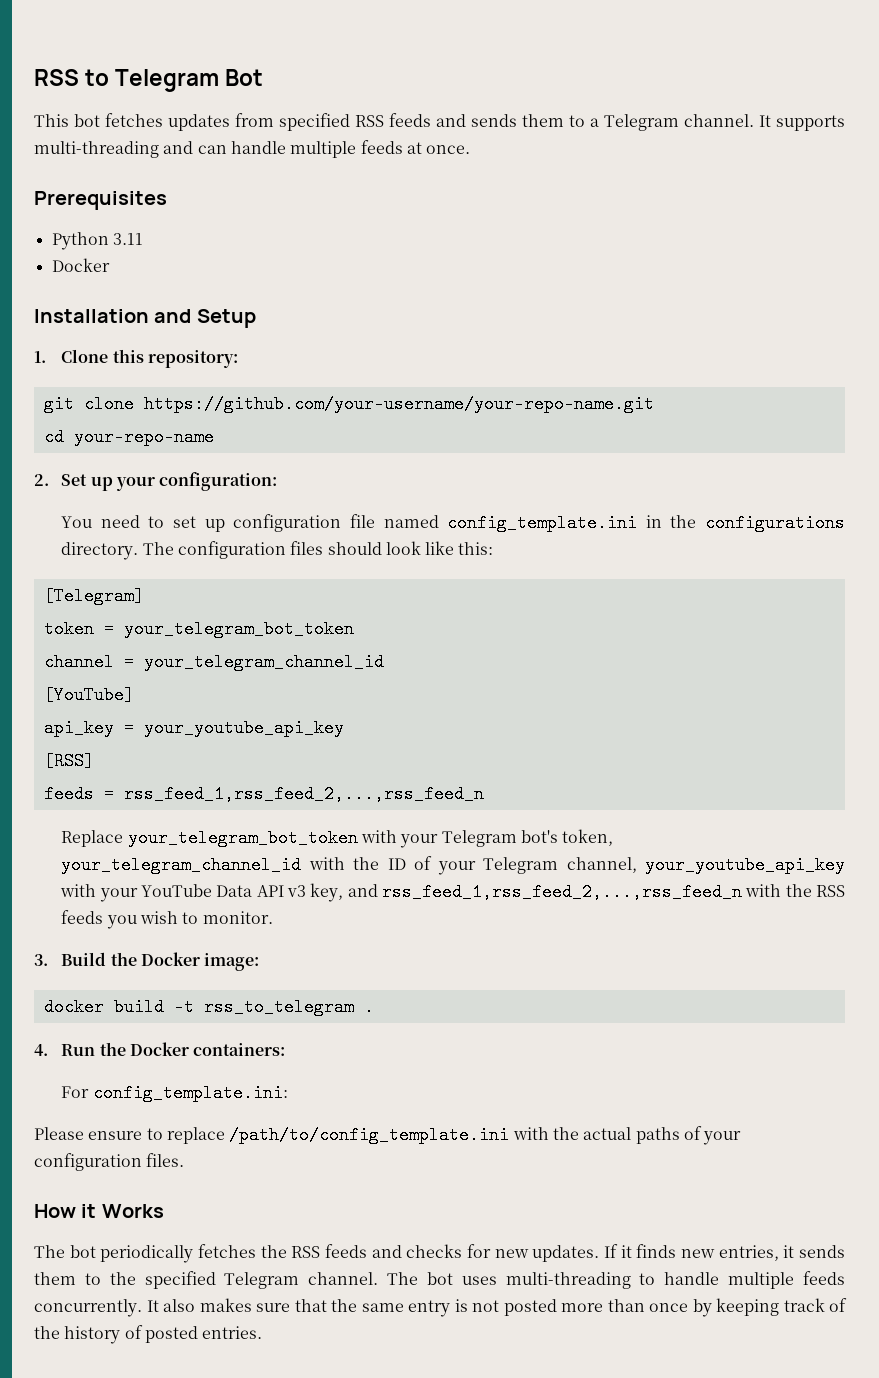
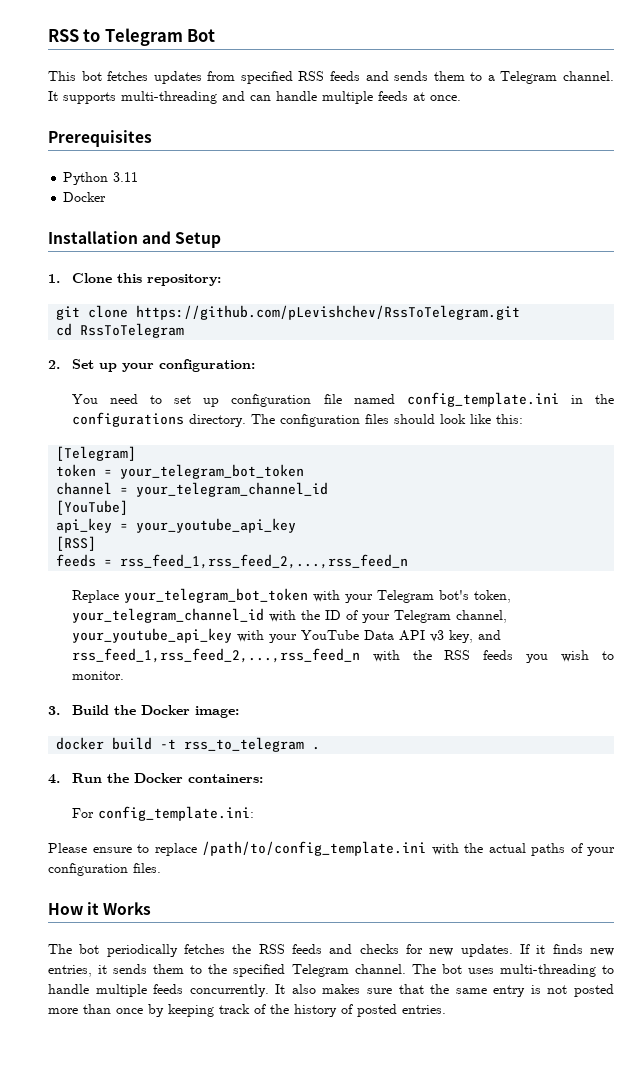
- git clone https://github.com/your-username/your-repo-name.git
+ git clone https://github.com/pLevishchev/RssToTelegram.git
- cd your-repo-name
+ cd RssToTelegram

